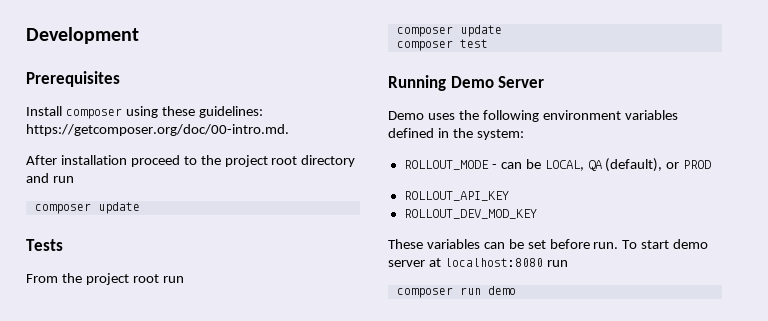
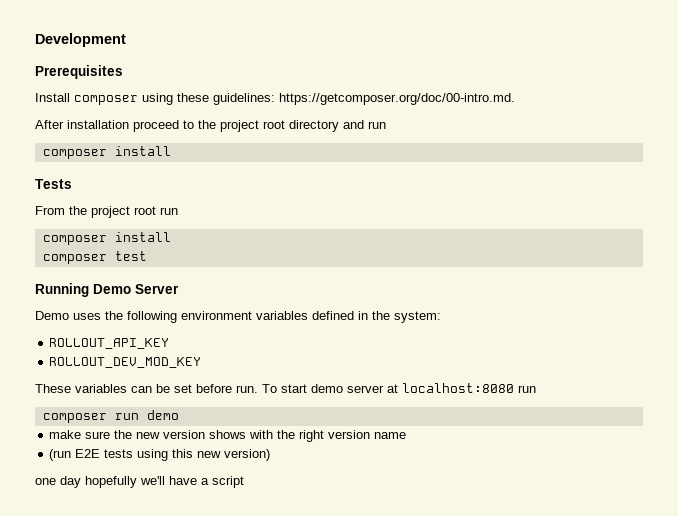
  After installation proceed to the project root directory and run
- composer update
+ composer install
  From the project root run
- composer update
+ composer install
- ROLLOUT_MODE - can be LOCAL, QA (default), or PROD
+ make sure the new version shows with the right version name
+ (run E2E tests using this new version)
+ one day hopefully we'll have a script

